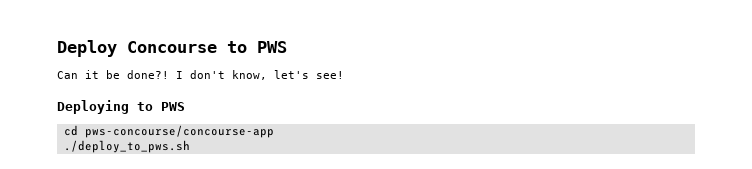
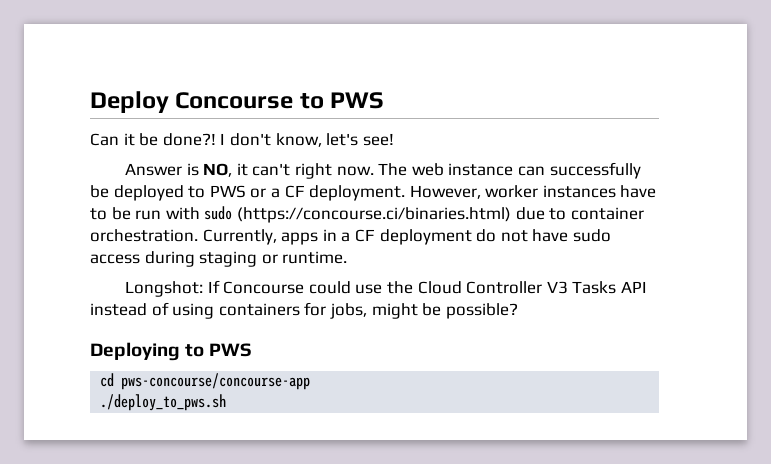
+ Answer is NO, it can't right now. The web instance can successfully be deployed to PWS or a CF deployment. However, worker instances have to be run with sudo (https://concourse.ci/binaries.html) due to container orchestration. Currently, apps in a CF deployment do not have sudo access during staging or runtime.
+ Longshot: If Concourse could use the Cloud Controller V3 Tasks API instead of using containers for jobs, might be possible?

